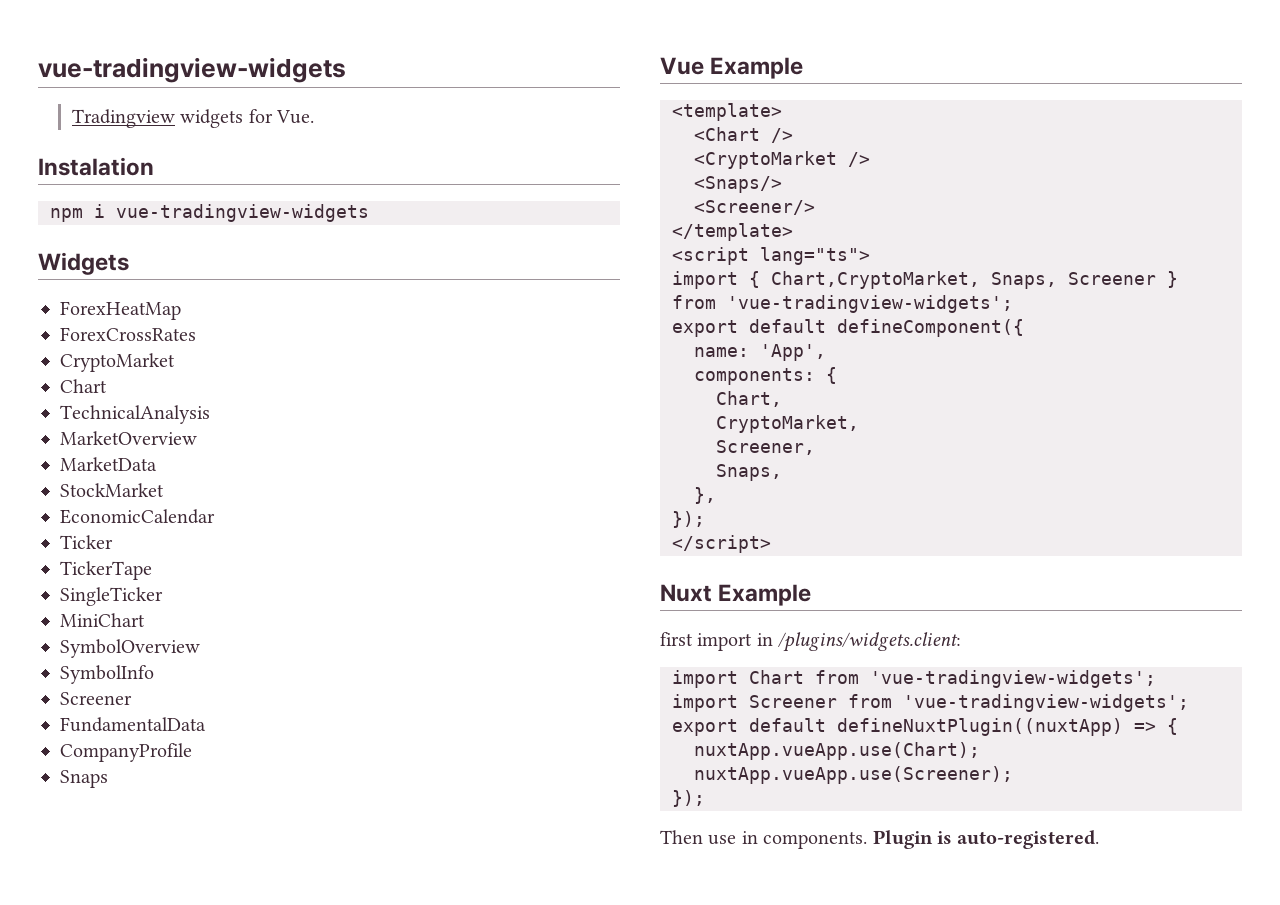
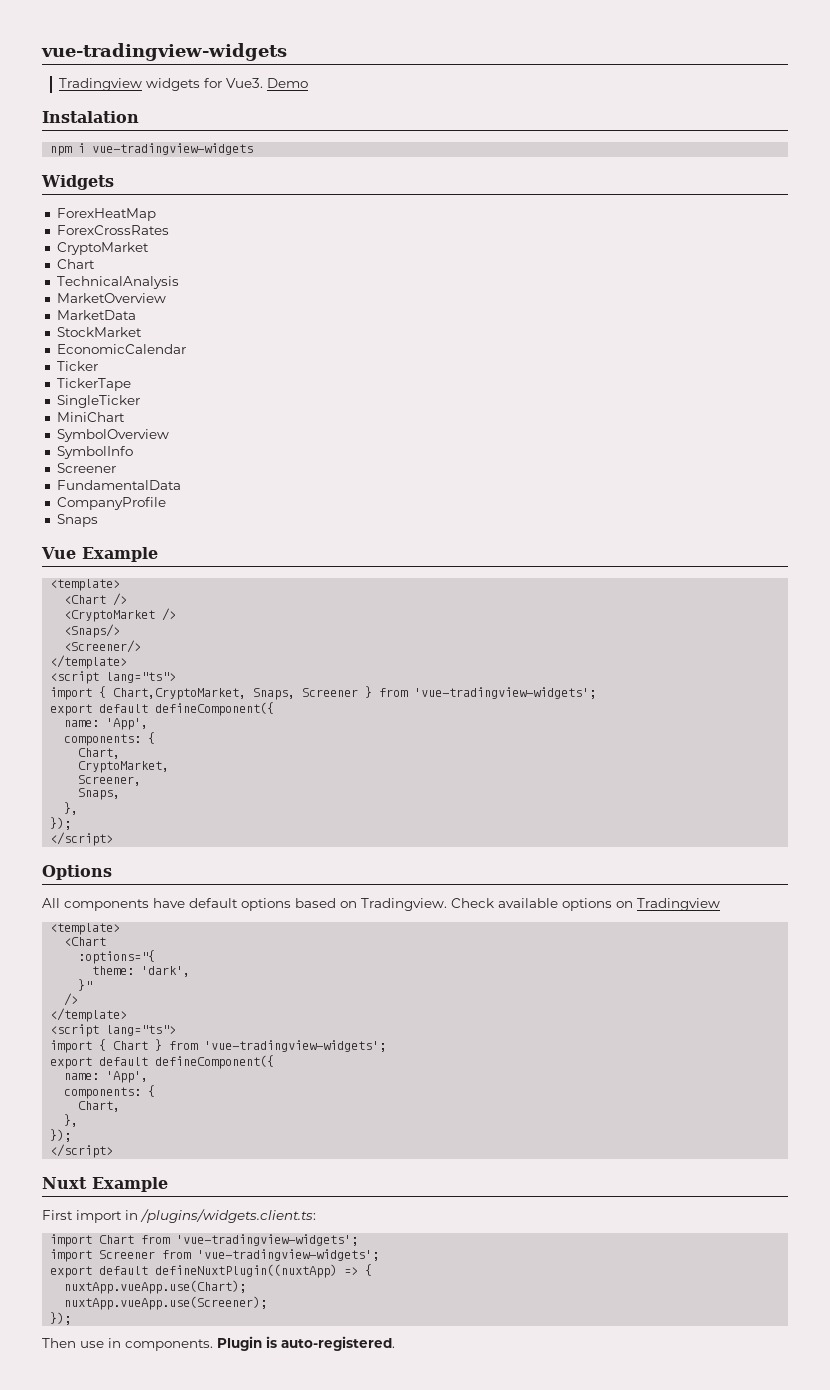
- Tradingview widgets for Vue.
+ Tradingview widgets for Vue3. Demo
+ Options
+ All components have default options based on Tradingview. Check available options on Tradingview
+ <template>
+ <Chart
+ :options="{
+ theme: 'dark',
+ }"
+ />
+ </template>
+ <script lang="ts">
+ import { Chart } from 'vue-tradingview-widgets';
+ export default defineComponent({
+ name: 'App',
+ components: {
+ Chart,
+ },
+ });
+ </script>
- first import in /plugins/widgets.client:
+ First import in /plugins/widgets.client.ts:

